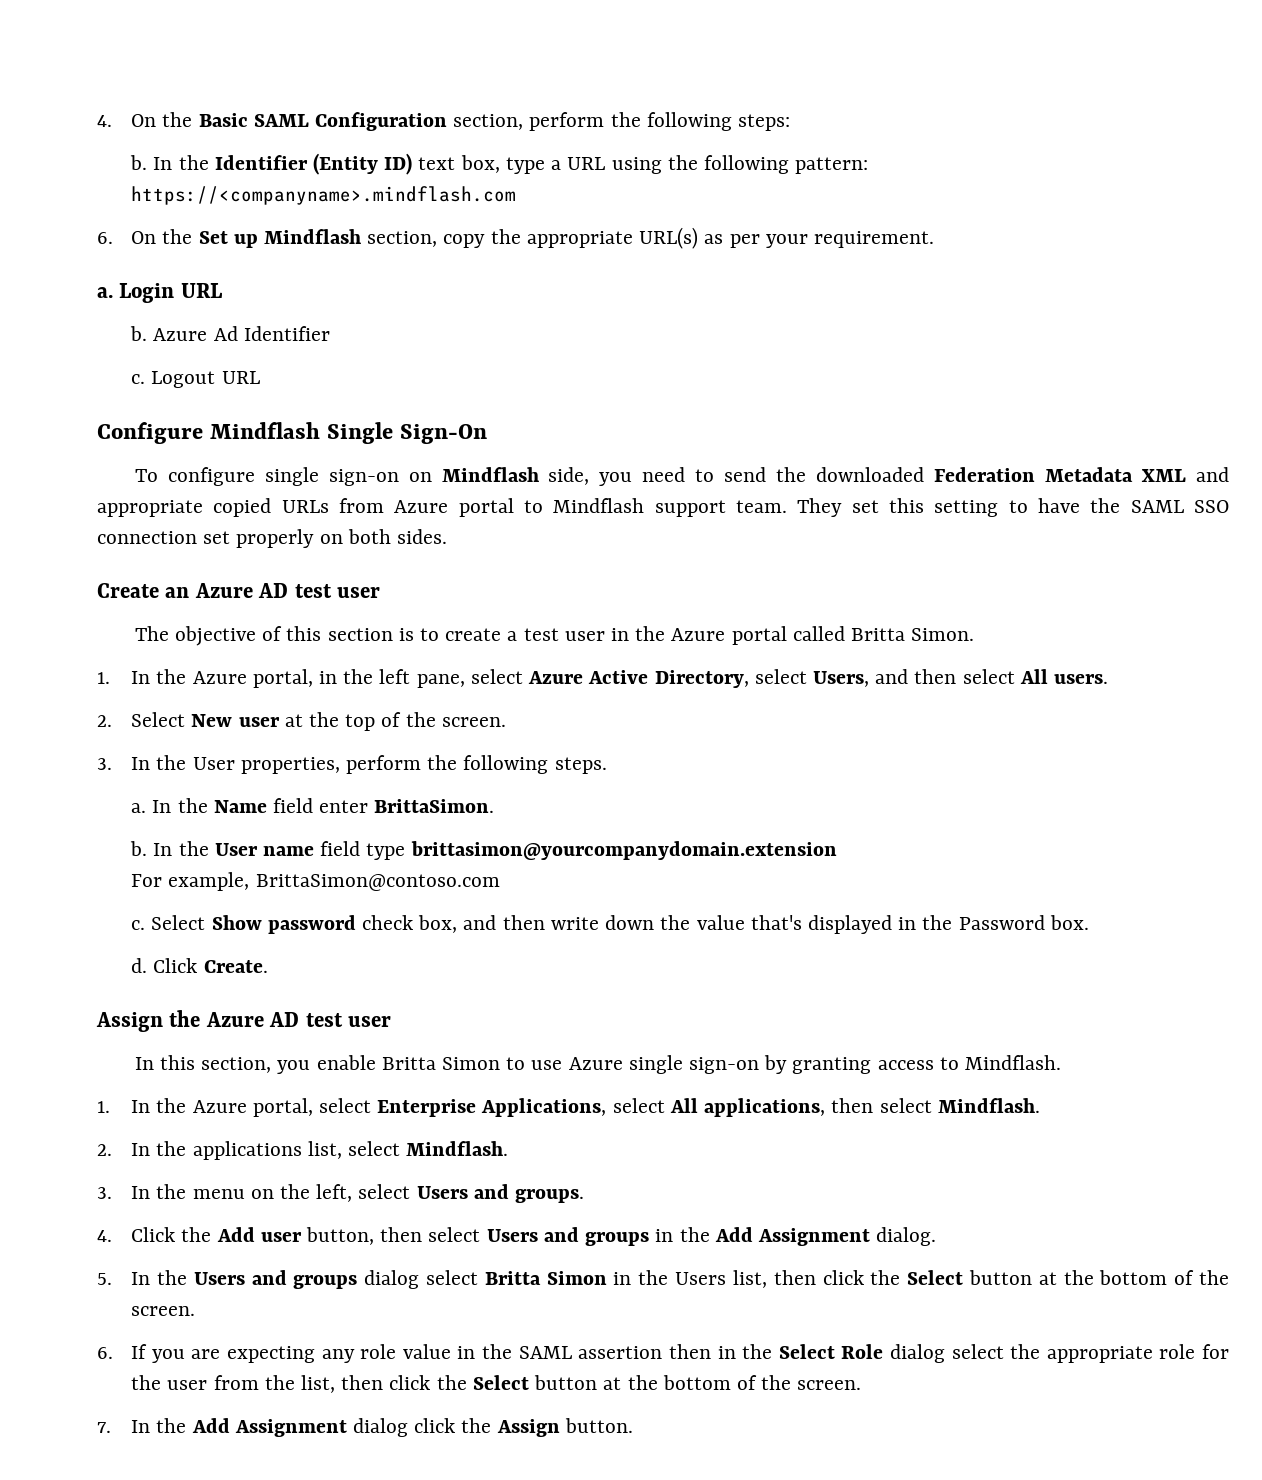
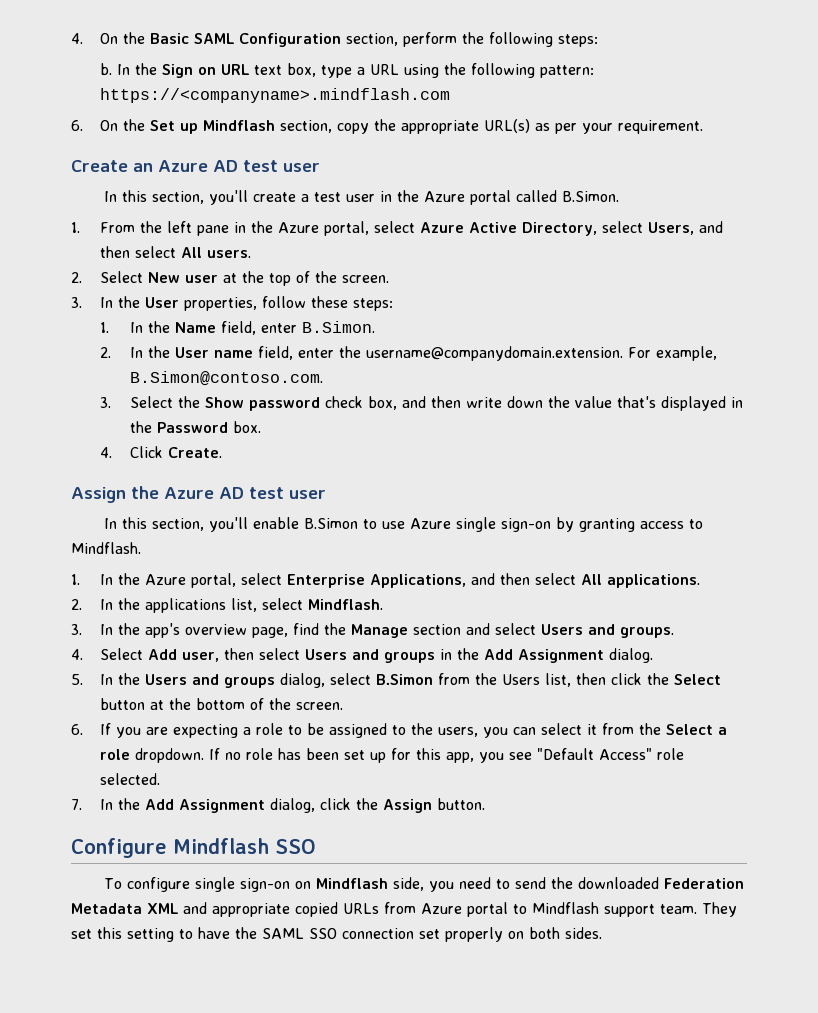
- In the Identifier (Entity ID) text box, type a URL using the following pattern: https://<companyname>.mindflash.com
+ In the Sign on URL text box, type a URL using the following pattern: https://<companyname>.mindflash.com
- a. Login URL
- b. Azure Ad Identifier
- c. Logout URL
+ Create an Azure AD test user
+ In this section, you'll create a test user in the Azure portal called B.Simon.
+ 1. From the left pane in the Azure portal, select Azure Active Directory, select Users, and then select All users.
+ 2. Select New user at the top of the screen.
+ 3. In the User properties, follow these steps:
+ 1. In the Name field, enter B.Simon.
+ 2. In the User name field, enter the username@companydomain.extension. For example, B.Simon@contoso.com.
+ 3. Select the Show password check box, and then write down the value that's displayed in the Password box.
+ 4. Click Create.
+ Assign the Azure AD test user
+ In this section, you'll enable B.Simon to use Azure single sign-on by granting access to Mindflash.
+ 1. In the Azure portal, select Enterprise Applications, and then select All applications.
+ 2. In the applications list, select Mindflash.
+ 3. In the app's overview page, find the Manage section and select Users and groups.
+ 4. Select Add user, then select Users and groups in the Add Assignment dialog.
+ 5. In the Users and groups dialog, select B.Simon from the Users list, then click the Select button at the bottom of the screen.
+ 6. If you are expecting a role to be assigned to the users, you can select it from the Select a role dropdown. If no role has been set up for this app, you see "Default Access" role selected.
+ 7. In the Add Assignment dialog, click the Assign button.
- Configure Mindflash Single Sign-On
+ Configure Mindflash SSO
- Create an Azure AD test user
- The objective of this section is to create a test user in the Azure portal called Britta Simon.
- 1. In the Azure portal, in the left pane, select Azure Active Directory, select Users, and then select All users.
- 2. Select New user at the top of the screen.
- 3. In the User properties, perform the following steps.
- a. In the Name field enter BrittaSimon.
- b. In the User name field type brittasimon@yourcompanydomain.extension
- For example, BrittaSimon@contoso.com
- c. Select Show password check box, and then write down the value that's displayed in the Password box.
- d. Click Create.
- Assign the Azure AD test user
- In this section, you enable Britta Simon to use Azure single sign-on by granting access to Mindflash.
- 1. In the Azure portal, select Enterprise Applications, select All applications, then select Mindflash.
- 2. In the applications list, select Mindflash.
- 3. In the menu on the left, select Users and groups.
- 4. Click the Add user button, then select Users and groups in the Add Assignment dialog.
- 5. In the Users and groups dialog select Britta Simon in the Users list, then click the Select button at the bottom of the screen.
- 6. If you are expecting any role value in the SAML assertion then in the Select Role dialog select the appropriate role for the user from the list, then click the Select button at the bottom of the screen.
- 7. In the Add Assignment dialog click the Assign button.

